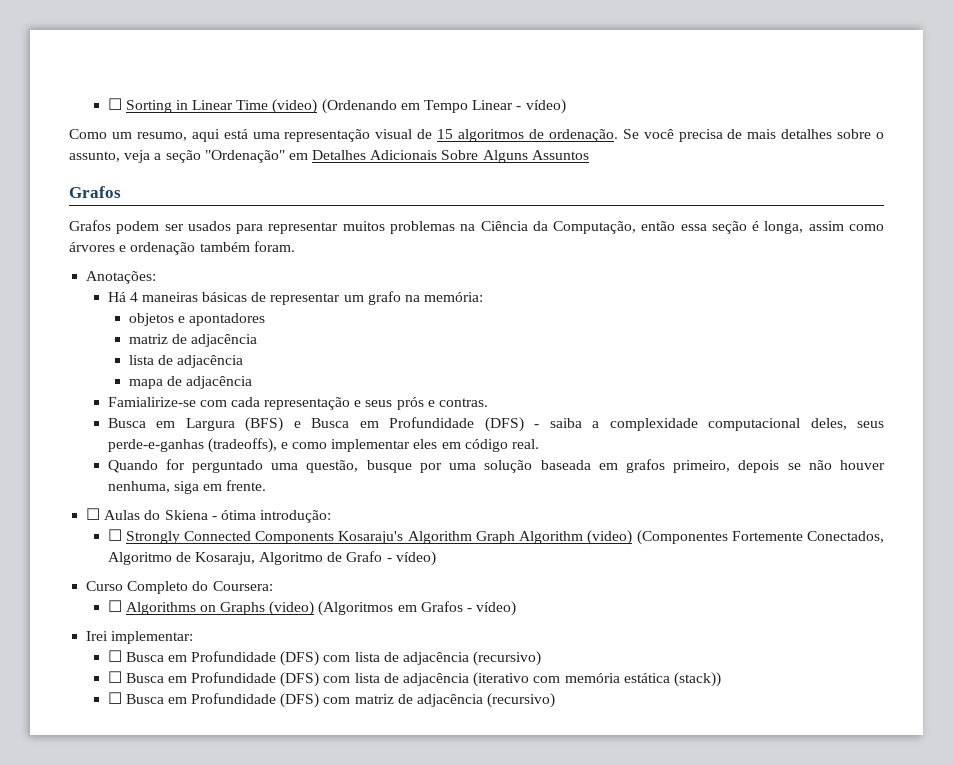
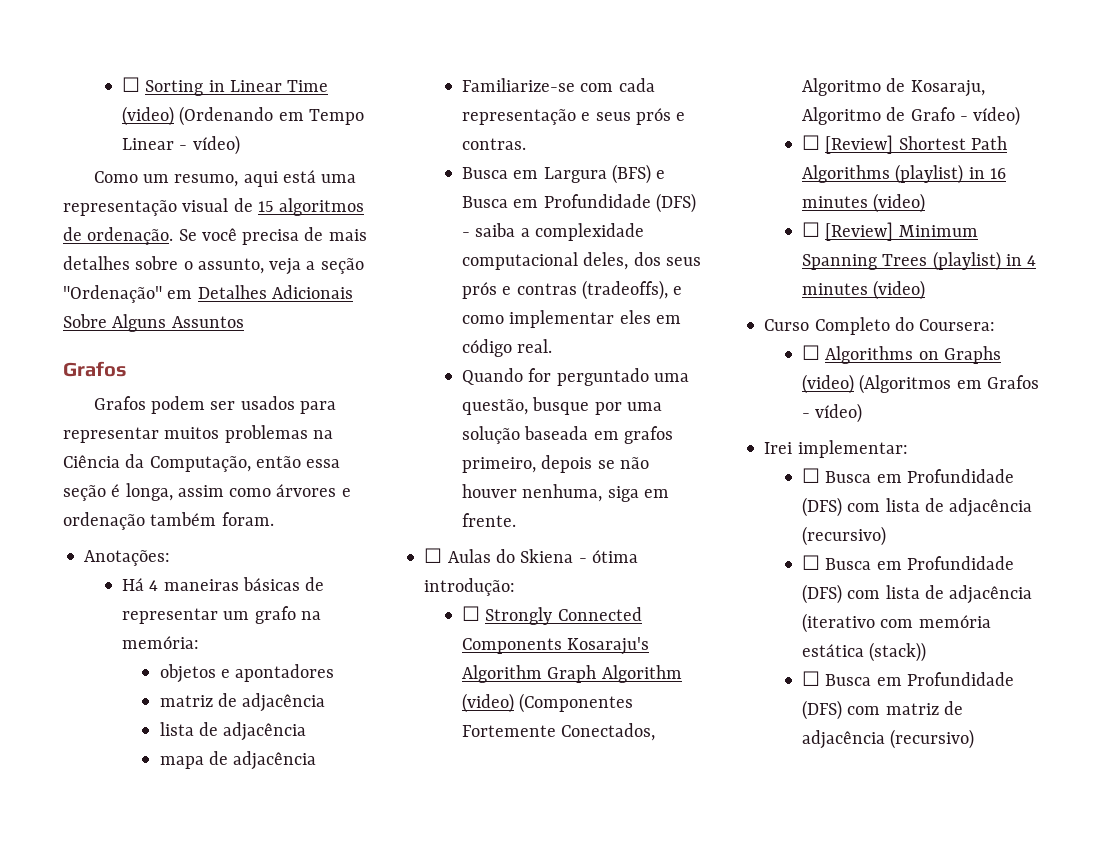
- Famialirize-se com cada representação e seus prós e contras.
+ Familiarize-se com cada representação e seus prós e contras.
- Busca em Largura (BFS) e Busca em Profundidade (DFS) - saiba a complexidade computacional deles, seus perde-e-ganhas (tradeoffs), e como implementar eles em código real.
+ Busca em Largura (BFS) e Busca em Profundidade (DFS) - saiba a complexidade computacional deles, dos seus prós e contras (tradeoffs), e como implementar eles em código real.
+ ☐ [Review] Shortest Path Algorithms (playlist) in 16 minutes (video)
+ ☐ [Review] Minimum Spanning Trees (playlist) in 4 minutes (video)

